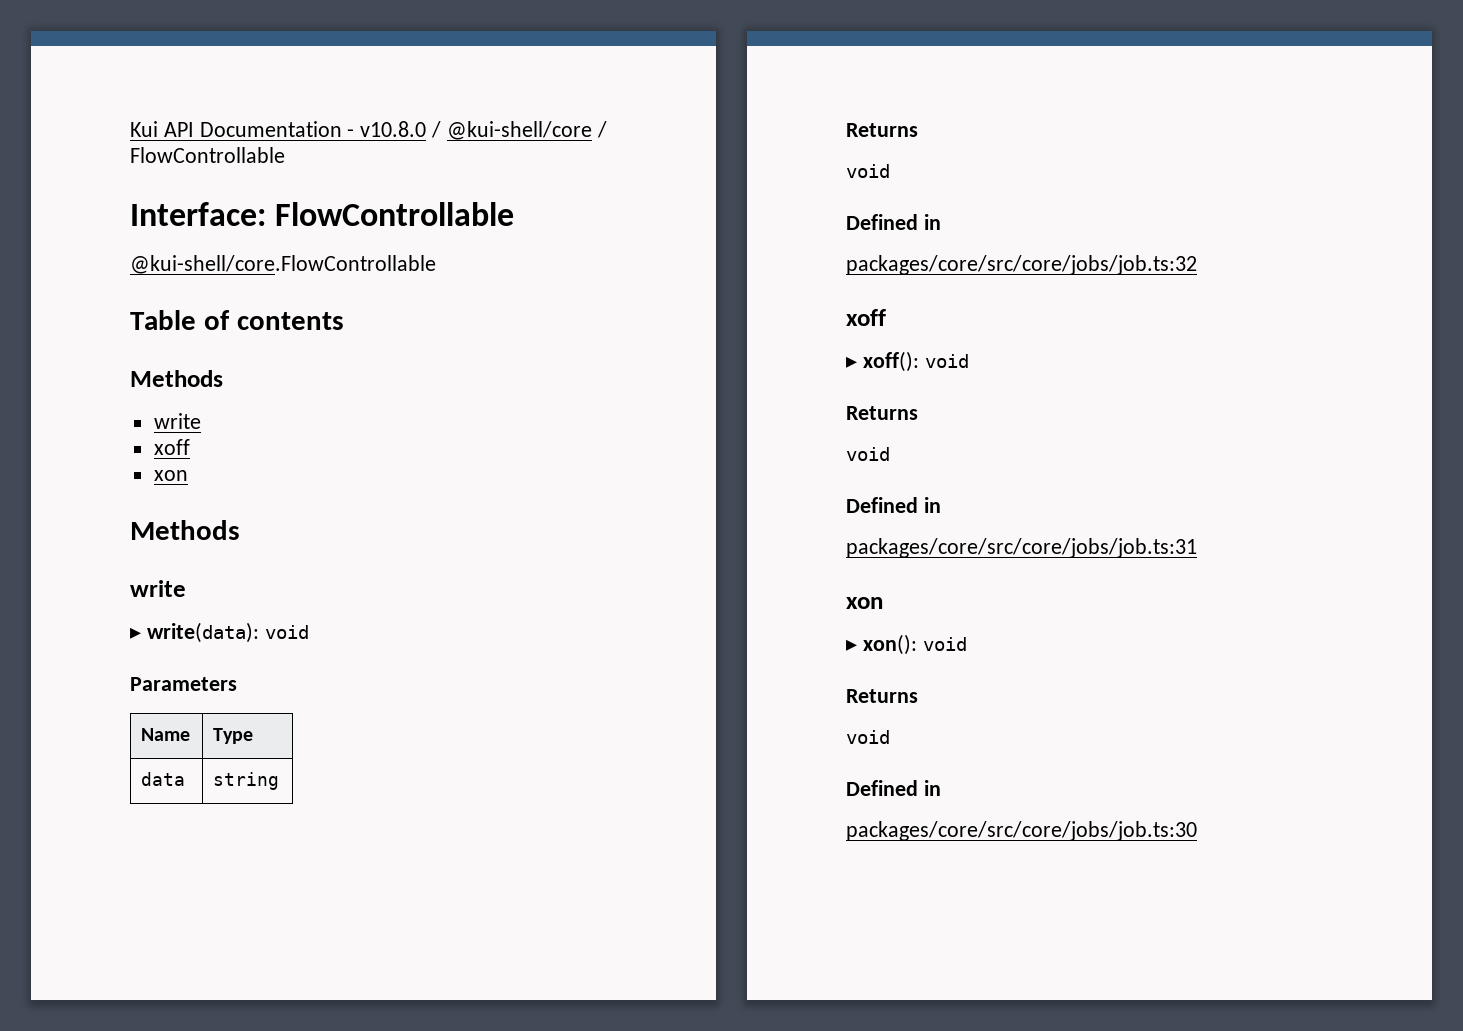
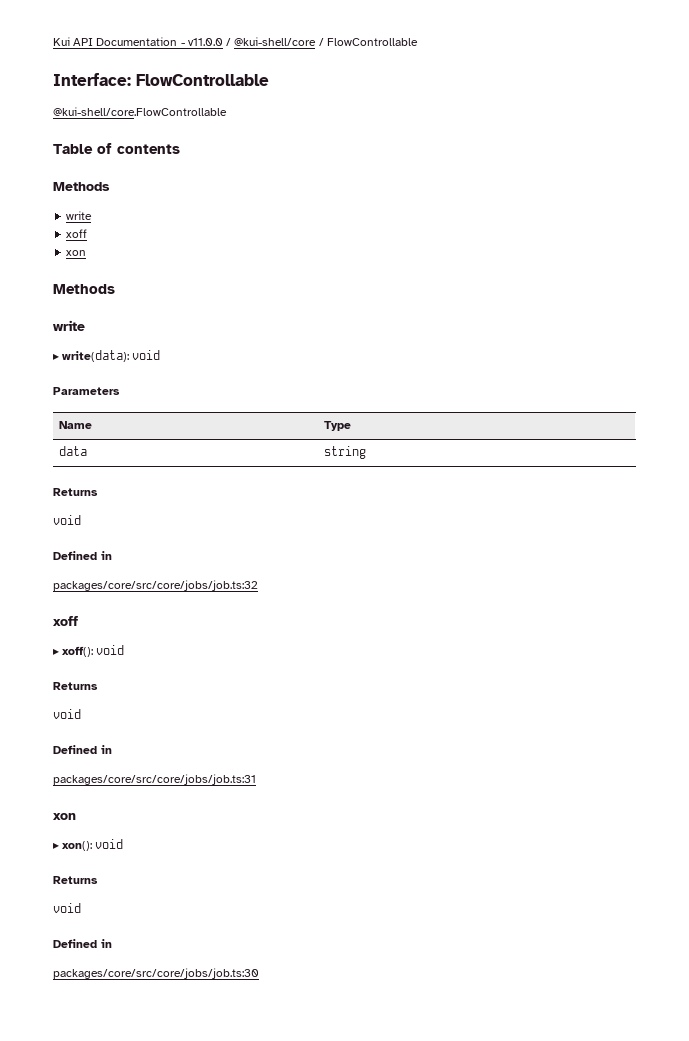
- Kui API Documentation - v10.8.0 / @kui-shell/core / FlowControllable
+ Kui API Documentation - v11.0.0 / @kui-shell/core / FlowControllable

